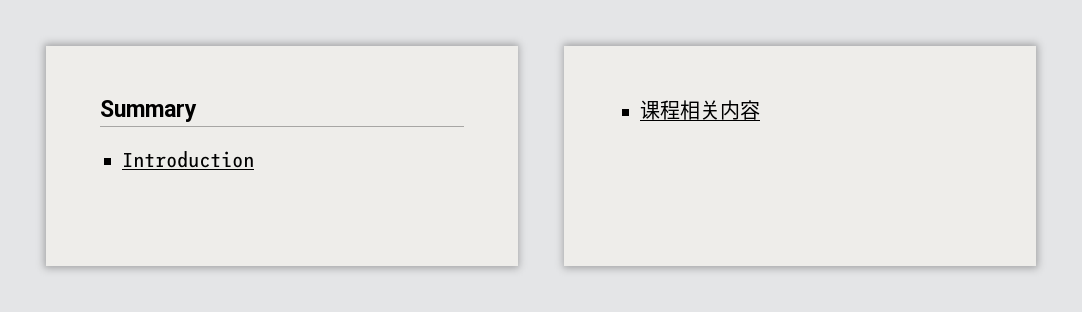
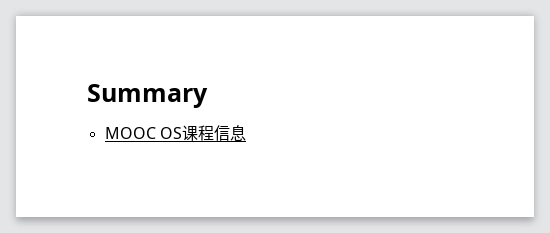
- Introduction
- 课程相关内容
+ MOOC OS课程信息

